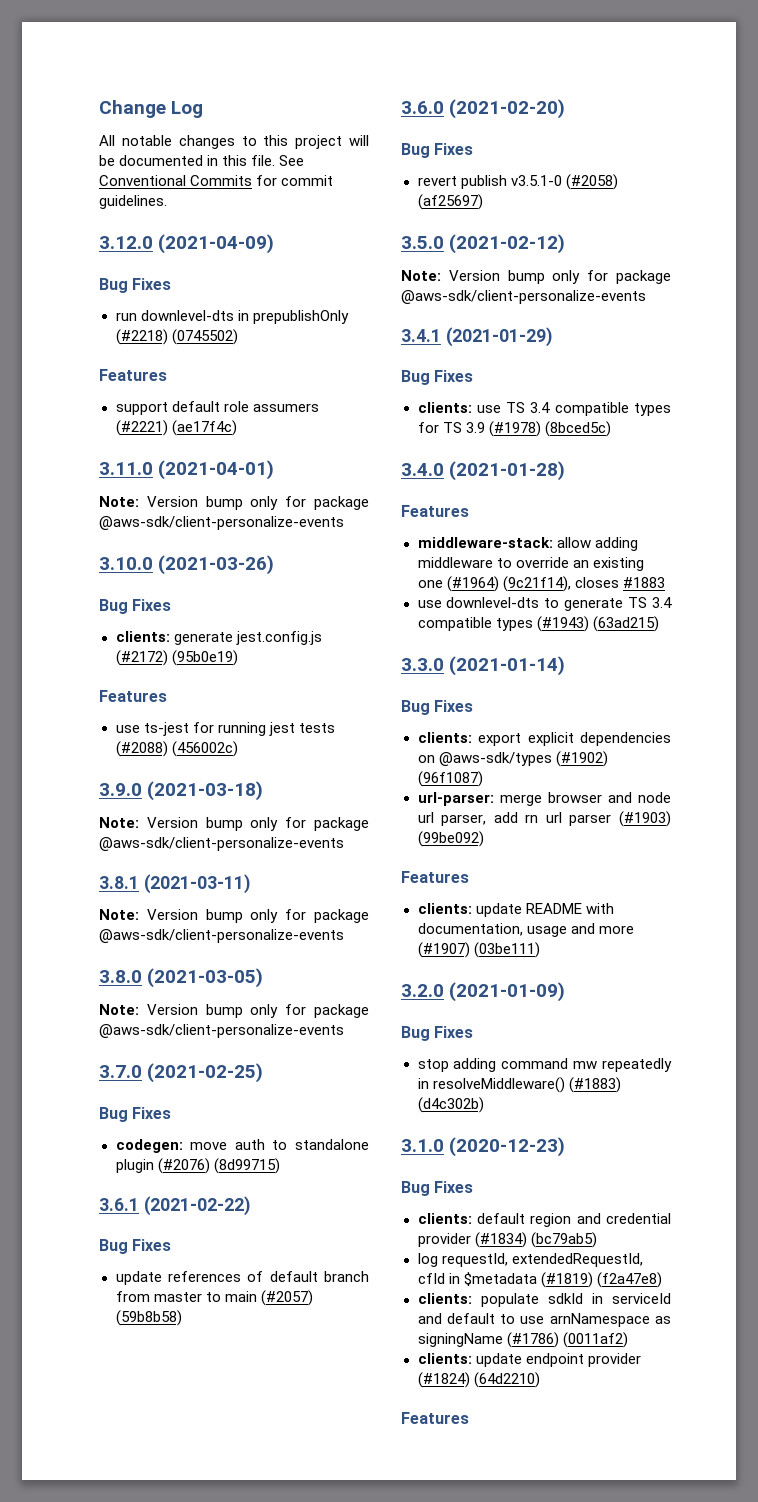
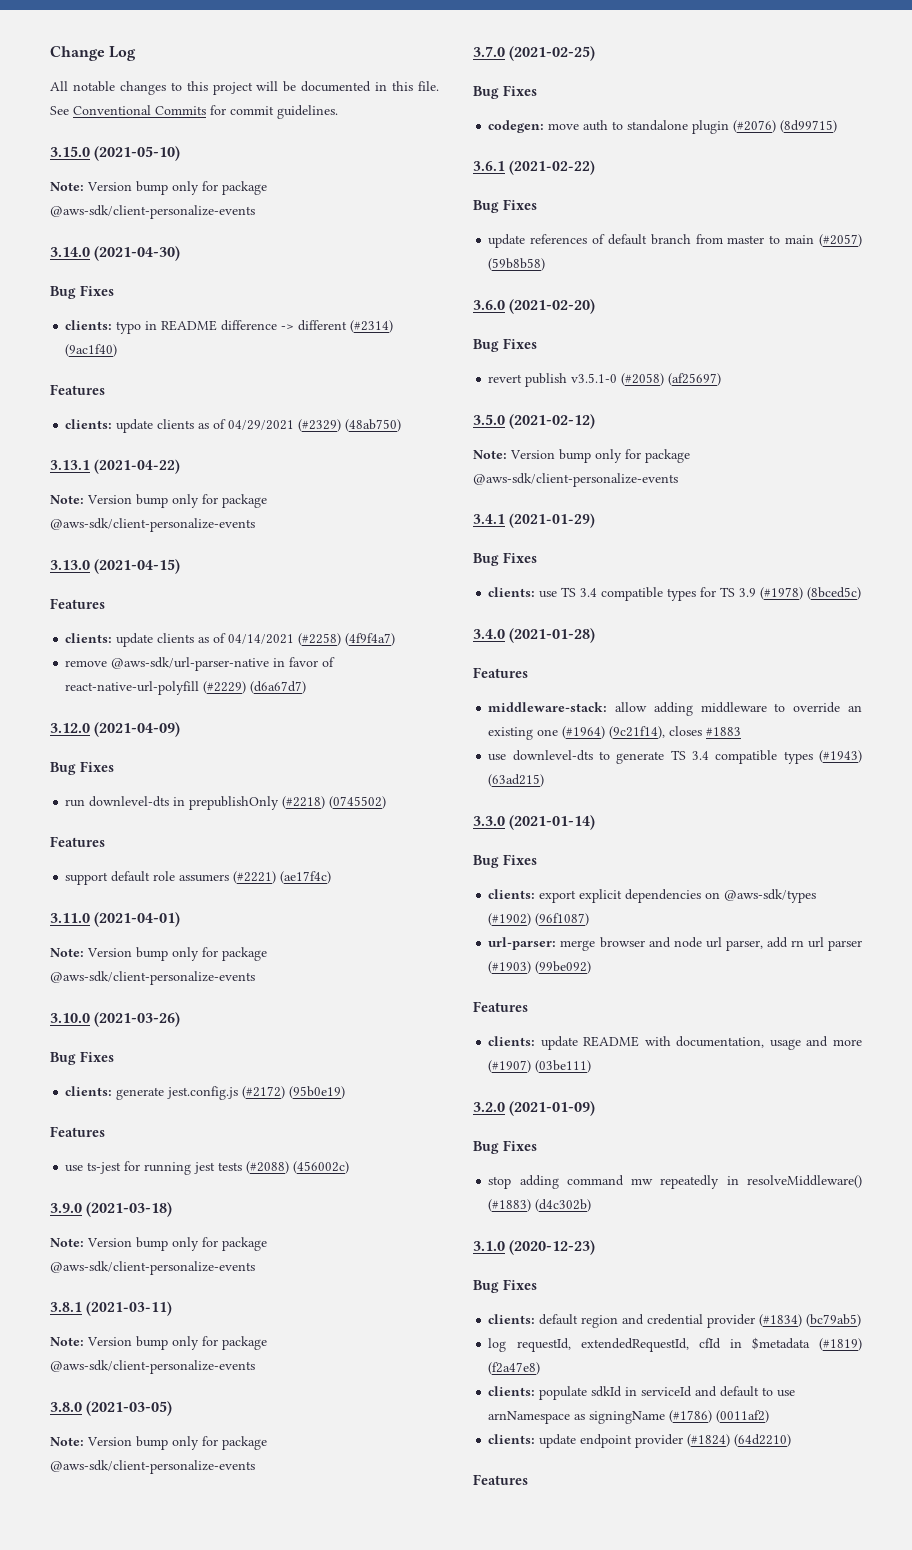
+ 3.15.0 (2021-05-10)
+ Note: Version bump only for package @aws-sdk/client-personalize-events
+ 3.14.0 (2021-04-30)
+ Bug Fixes
+ clients: typo in README difference -> different (#2314) (9ac1f40)
+ Features
+ clients: update clients as of 04/29/2021 (#2329) (48ab750)
+ 3.13.1 (2021-04-22)
+ Note: Version bump only for package @aws-sdk/client-personalize-events
+ 3.13.0 (2021-04-15)
+ Features
+ clients: update clients as of 04/14/2021 (#2258) (4f9f4a7)
+ remove @aws-sdk/url-parser-native in favor of react-native-url-polyfill (#2229) (d6a67d7)

